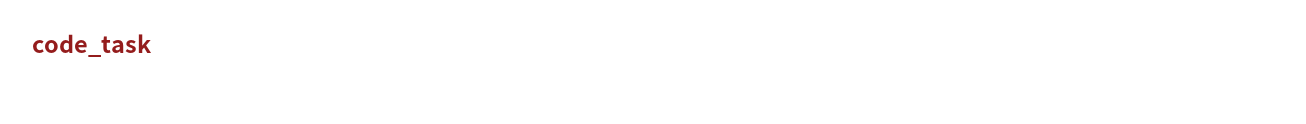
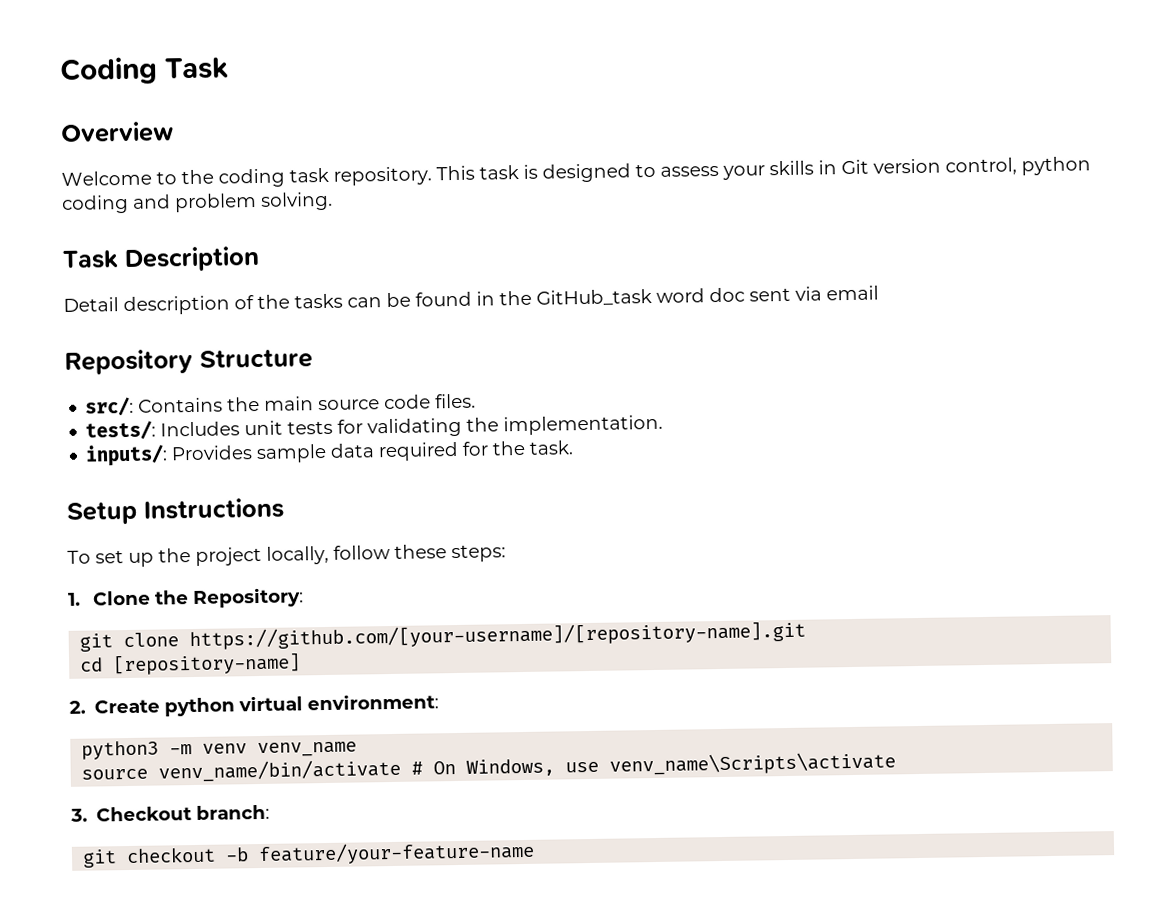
- code_task
+ Coding Task
+ Overview
+ Welcome to the coding task repository. This task is designed to assess your skills in Git version control, python coding and problem solving.
+ Task Description
+ Detail description of the tasks can be found in the GitHub_task word doc sent via email
+ Repository Structure
+ src/: Contains the main source code files.
+ tests/: Includes unit tests for validating the implementation.
+ inputs/: Provides sample data required for the task.
+ Setup Instructions
+ To set up the project locally, follow these steps:
+ 1. Clone the Repository:
+ git clone https://github.com/[your-username]/[repository-name].git
+ cd [repository-name]
+ 2. Create python virtual environment:
+ python3 -m venv venv_name
+ source venv_name/bin/activate # On Windows, use venv_name\Scripts\activate
+ 3. Checkout branch:
+ git checkout -b feature/your-feature-name

